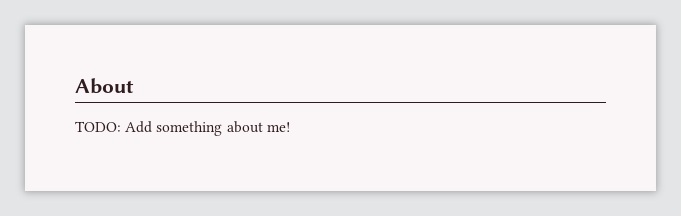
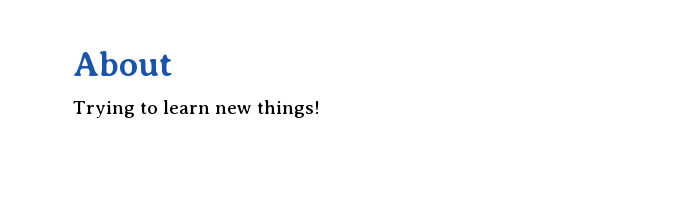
- TODO: Add something about me!
+ Trying to learn new things!

